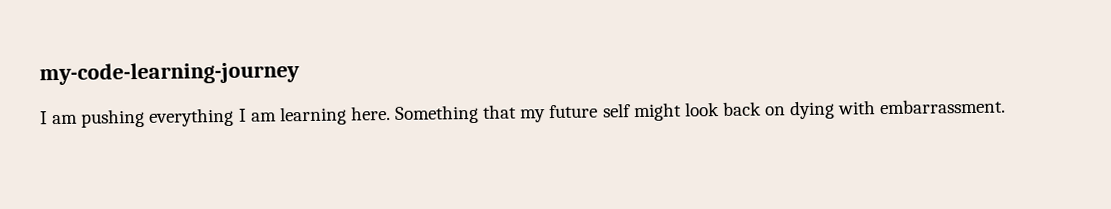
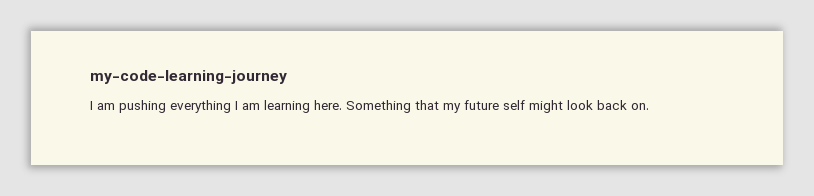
- Something that my future self might look back on dying with embarrassment.
+ Something that my future self might look back on.

